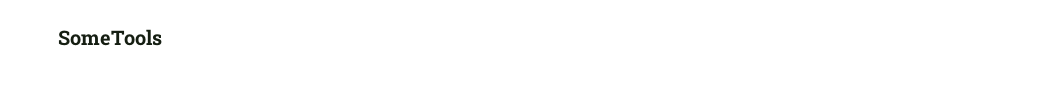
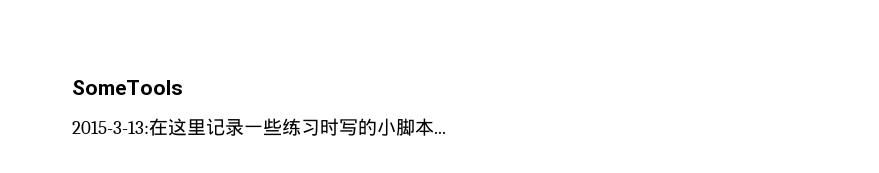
+ 2015-3-13:在这里记录一些练习时写的小脚本...

